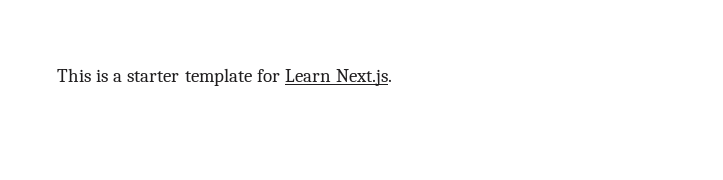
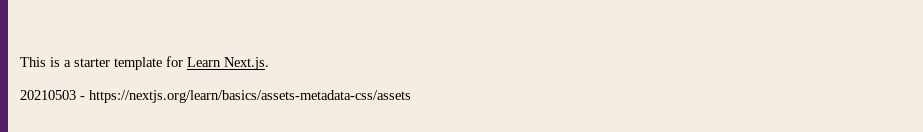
+ 20210503 - https://nextjs.org/learn/basics/assets-metadata-css/assets

